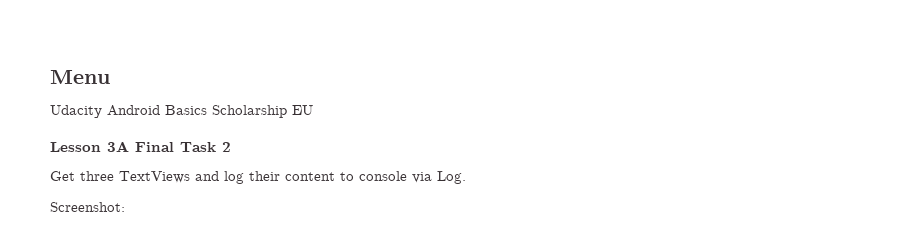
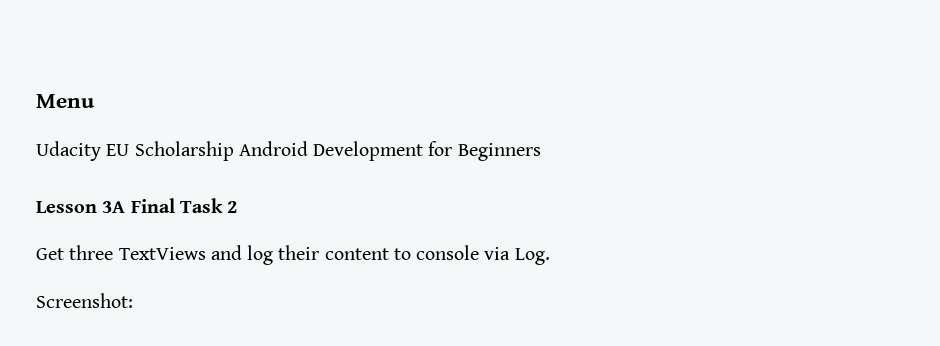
- Udacity Android Basics Scholarship EU
+ Udacity EU Scholarship Android Development for Beginners

